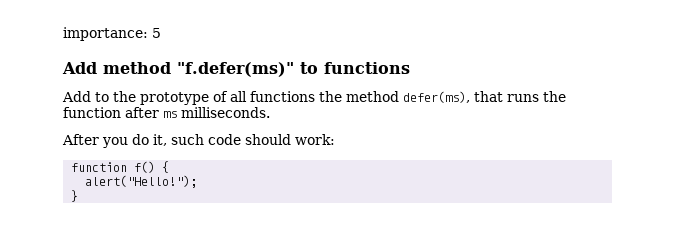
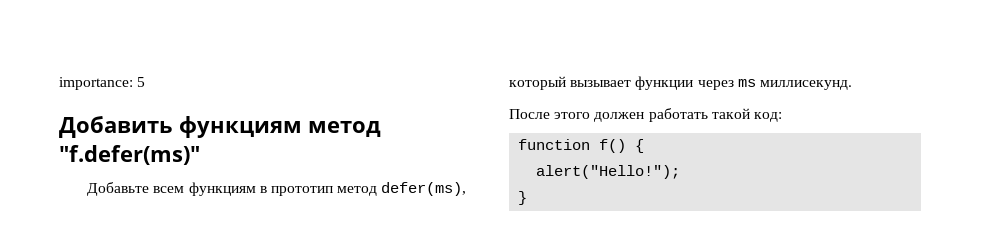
- Add method "f.defer(ms)" to functions
- Add to the prototype of all functions the method defer(ms), that runs the function after ms milliseconds.
- After you do it, such code should work:
+ Добавить функциям метод "f.defer(ms)"
+ Добавьте всем функциям в прототип метод defer(ms), который вызывает функции через ms миллисекунд.
+ После этого должен работать такой код:

